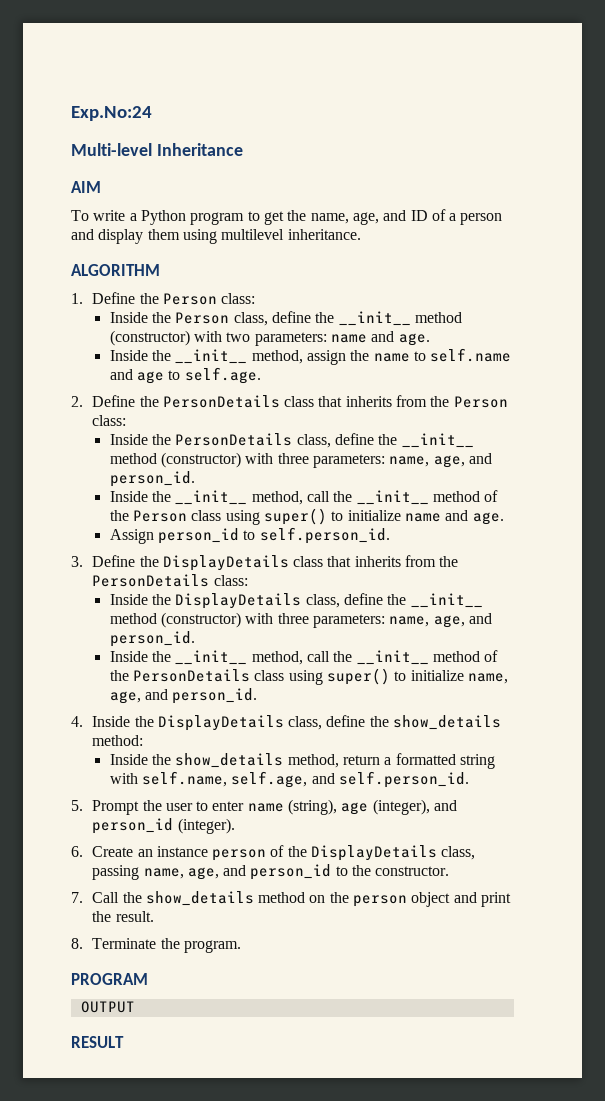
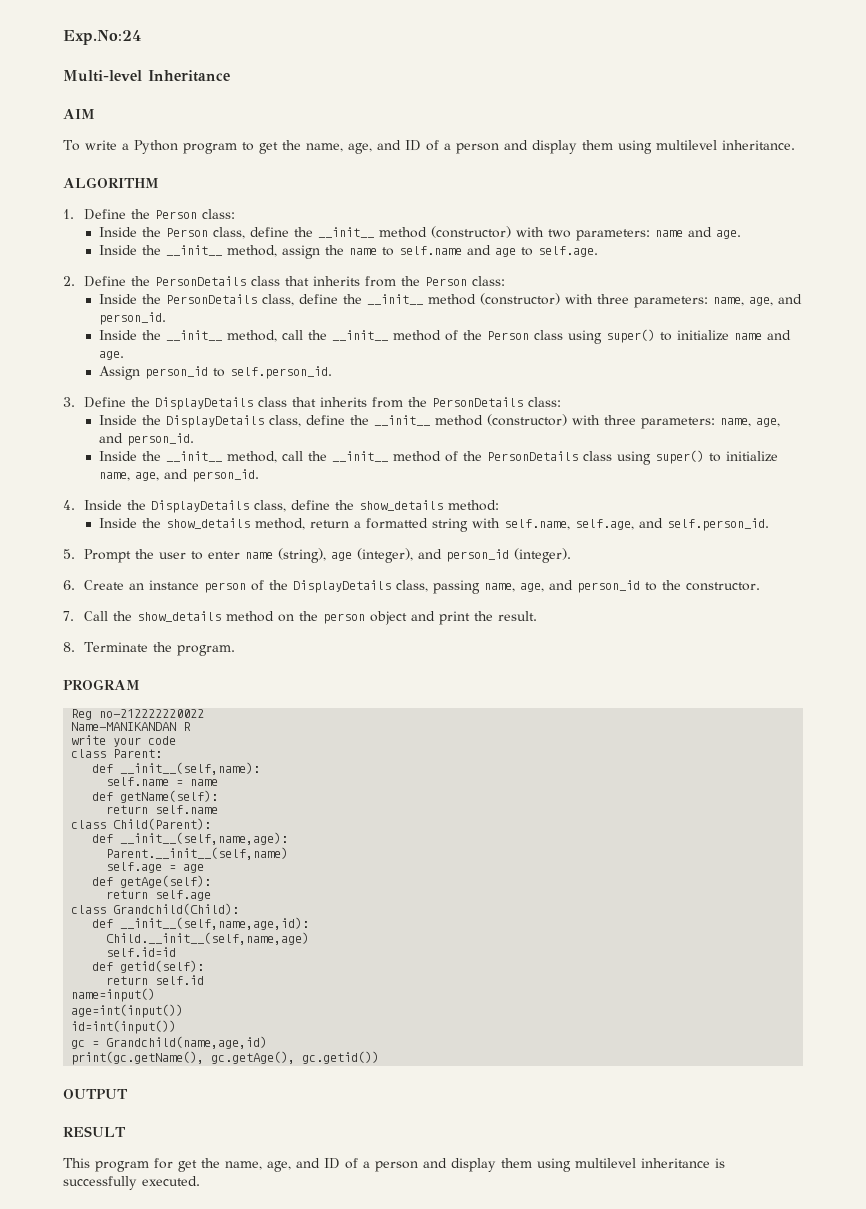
+ Reg no-212222220022
+ Name-MANIKANDAN R
+ write your code
+ class Parent:
+ def __init__(self,name):
+ self.name = name
+ def getName(self):
+ return self.name
+ class Child(Parent):
+ def __init__(self,name,age):
+ Parent.__init__(self,name)
+ self.age = age
+ def getAge(self):
+ return self.age
+ class Grandchild(Child):
+ def __init__(self,name,age,id):
+ Child.__init__(self,name,age)
+ self.id=id
+ def getid(self):
+ return self.id
+ name=input()
+ age=int(input())
+ id=int(input())
+ gc = Grandchild(name,age,id)
+ print(gc.getName(), gc.getAge(), gc.getid())
  OUTPUT
  RESULT
+ This program for get the name, age, and ID of a person and display them using multilevel inheritance is successfully executed.

